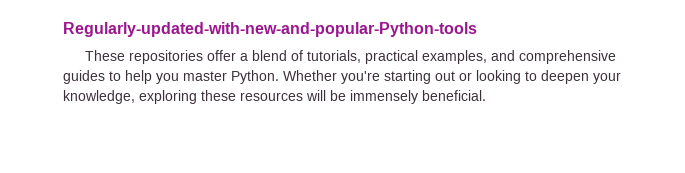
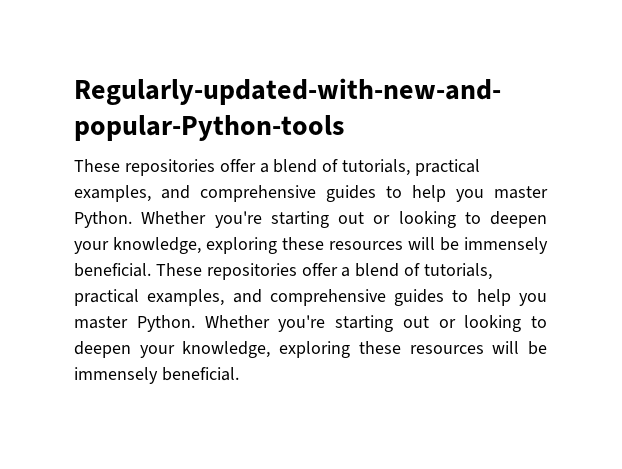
- Whether you're starting out or looking to deepen your knowledge, exploring these resources will be immensely beneficial.
+ Whether you're starting out or looking to deepen your knowledge, exploring these resources will be immensely beneficial. These repositories offer a blend of tutorials, practical examples, and comprehensive guides to help you master Python. Whether you're starting out or looking to deepen your knowledge, exploring these resources will be immensely beneficial.

